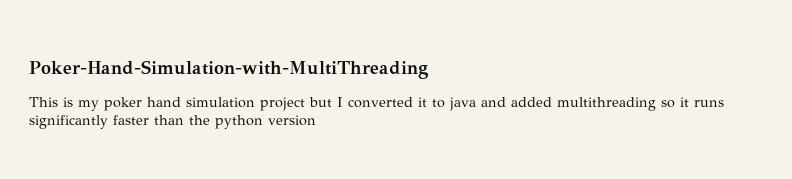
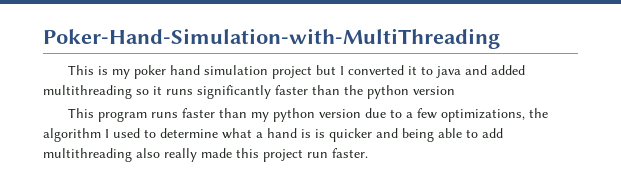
+ This program runs faster than my python version due to a few optimizations, the algorithm I used to determine what a hand is is quicker and being able to add multithreading also really made this project run faster.

